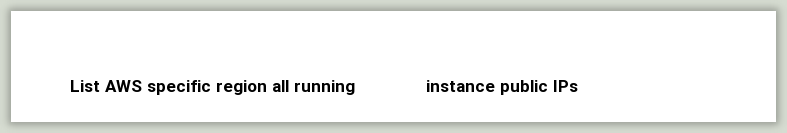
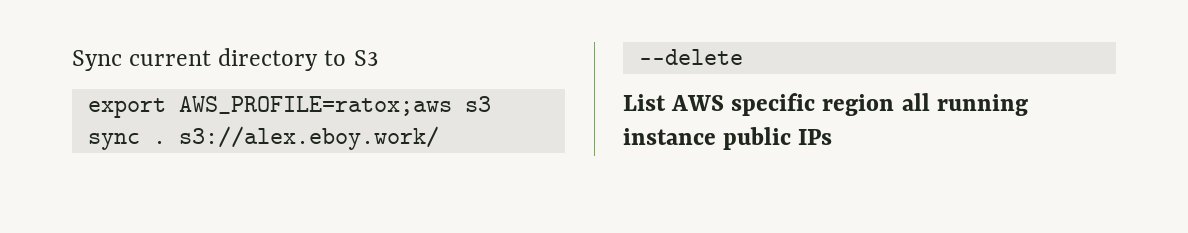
+ Sync current directory to S3
+ export AWS_PROFILE=ratox;aws s3 sync . s3://alex.eboy.work/ --delete

